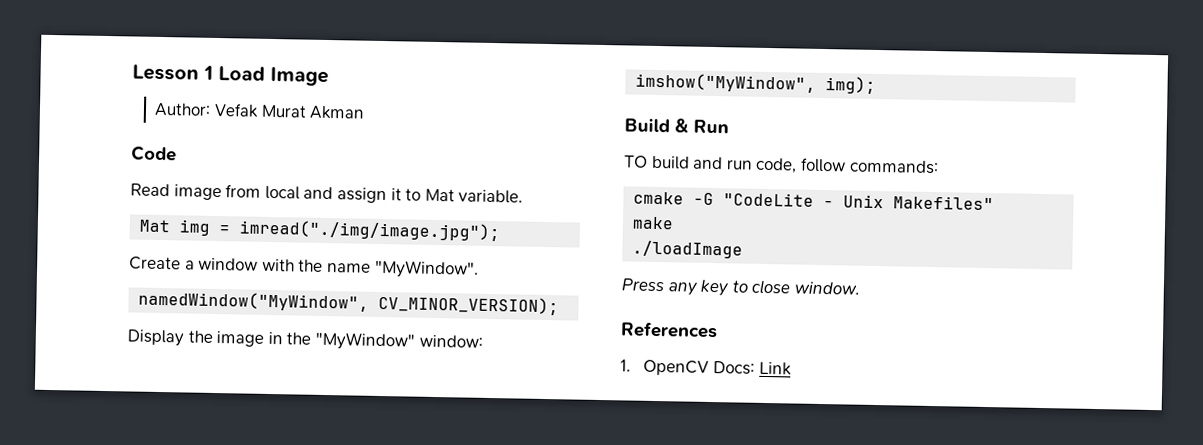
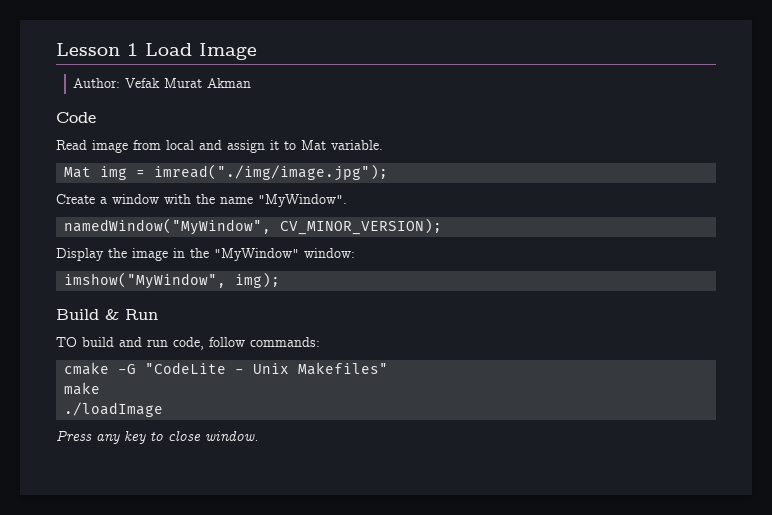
- References
- 1. OpenCV Docs: Link

